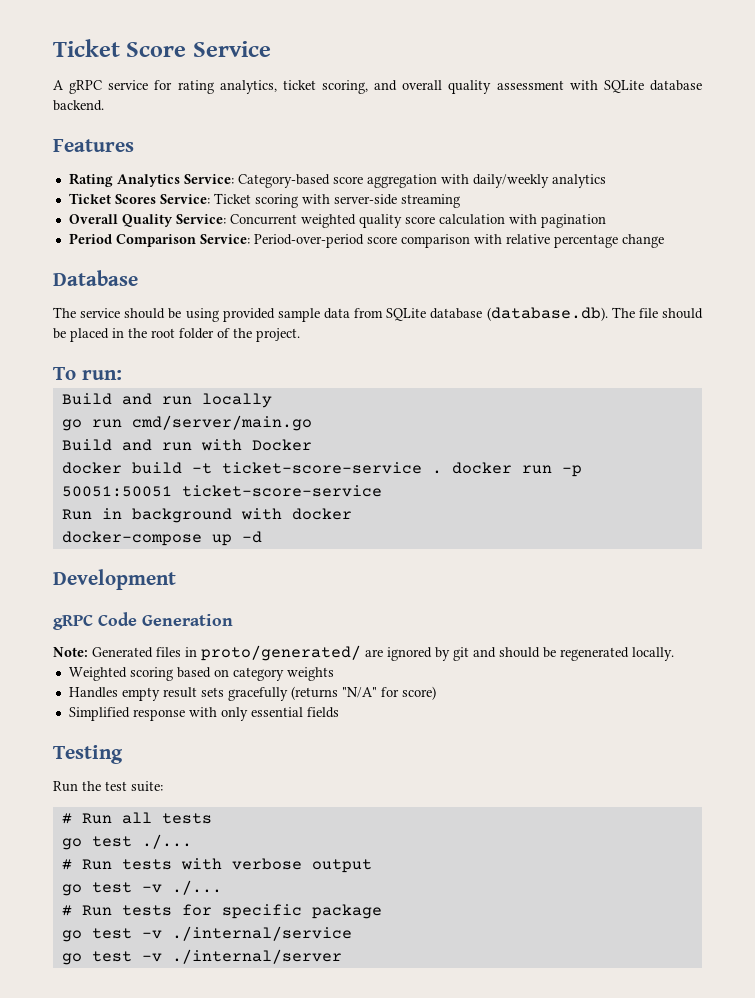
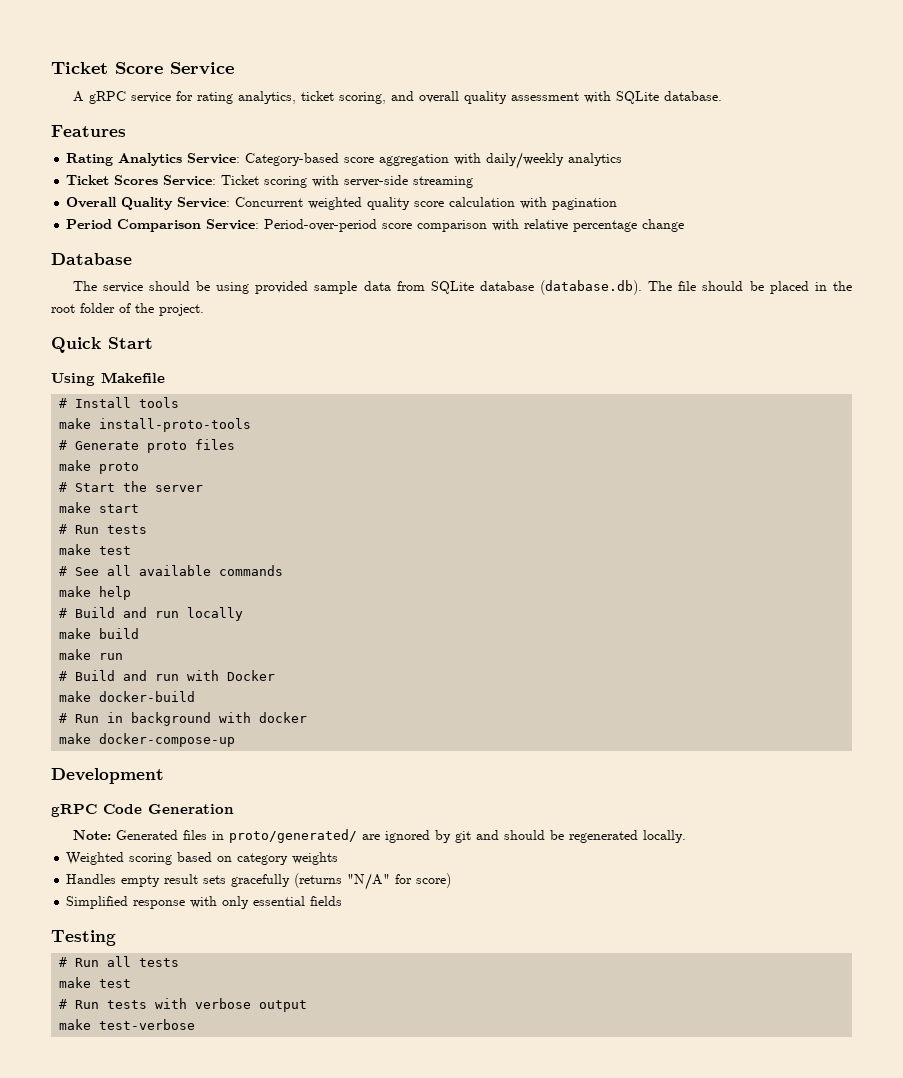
- A gRPC service for rating analytics, ticket scoring, and overall quality assessment with SQLite database backend.
+ A gRPC service for rating analytics, ticket scoring, and overall quality assessment with SQLite database.
- To run:
- Build and run locally
+ Quick Start
+ Using Makefile
+ # Install tools
+ make install-proto-tools
+ # Generate proto files
+ make proto
+ # Start the server
+ make start
+ # Run tests
+ make test
+ # See all available commands
+ make help
+ # Build and run locally
- go run cmd/server/main.go
- Build and run with Docker
+ make build
+ make run
+ # Build and run with Docker
- docker build -t ticket-score-service . docker run -p 50051:50051 ticket-score-service
- Run in background with docker
+ make docker-build
+ # Run in background with docker
- docker-compose up -d
+ make docker-compose-up
- Run the test suite:
  # Run all tests
- go test ./...
+ make test
- go test -v ./...
- # Run tests for specific package
- go test -v ./internal/service
- go test -v ./internal/server
+ make test-verbose

